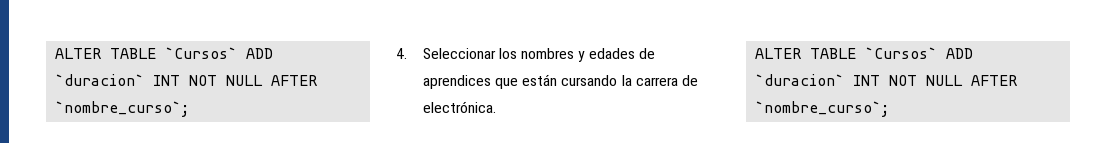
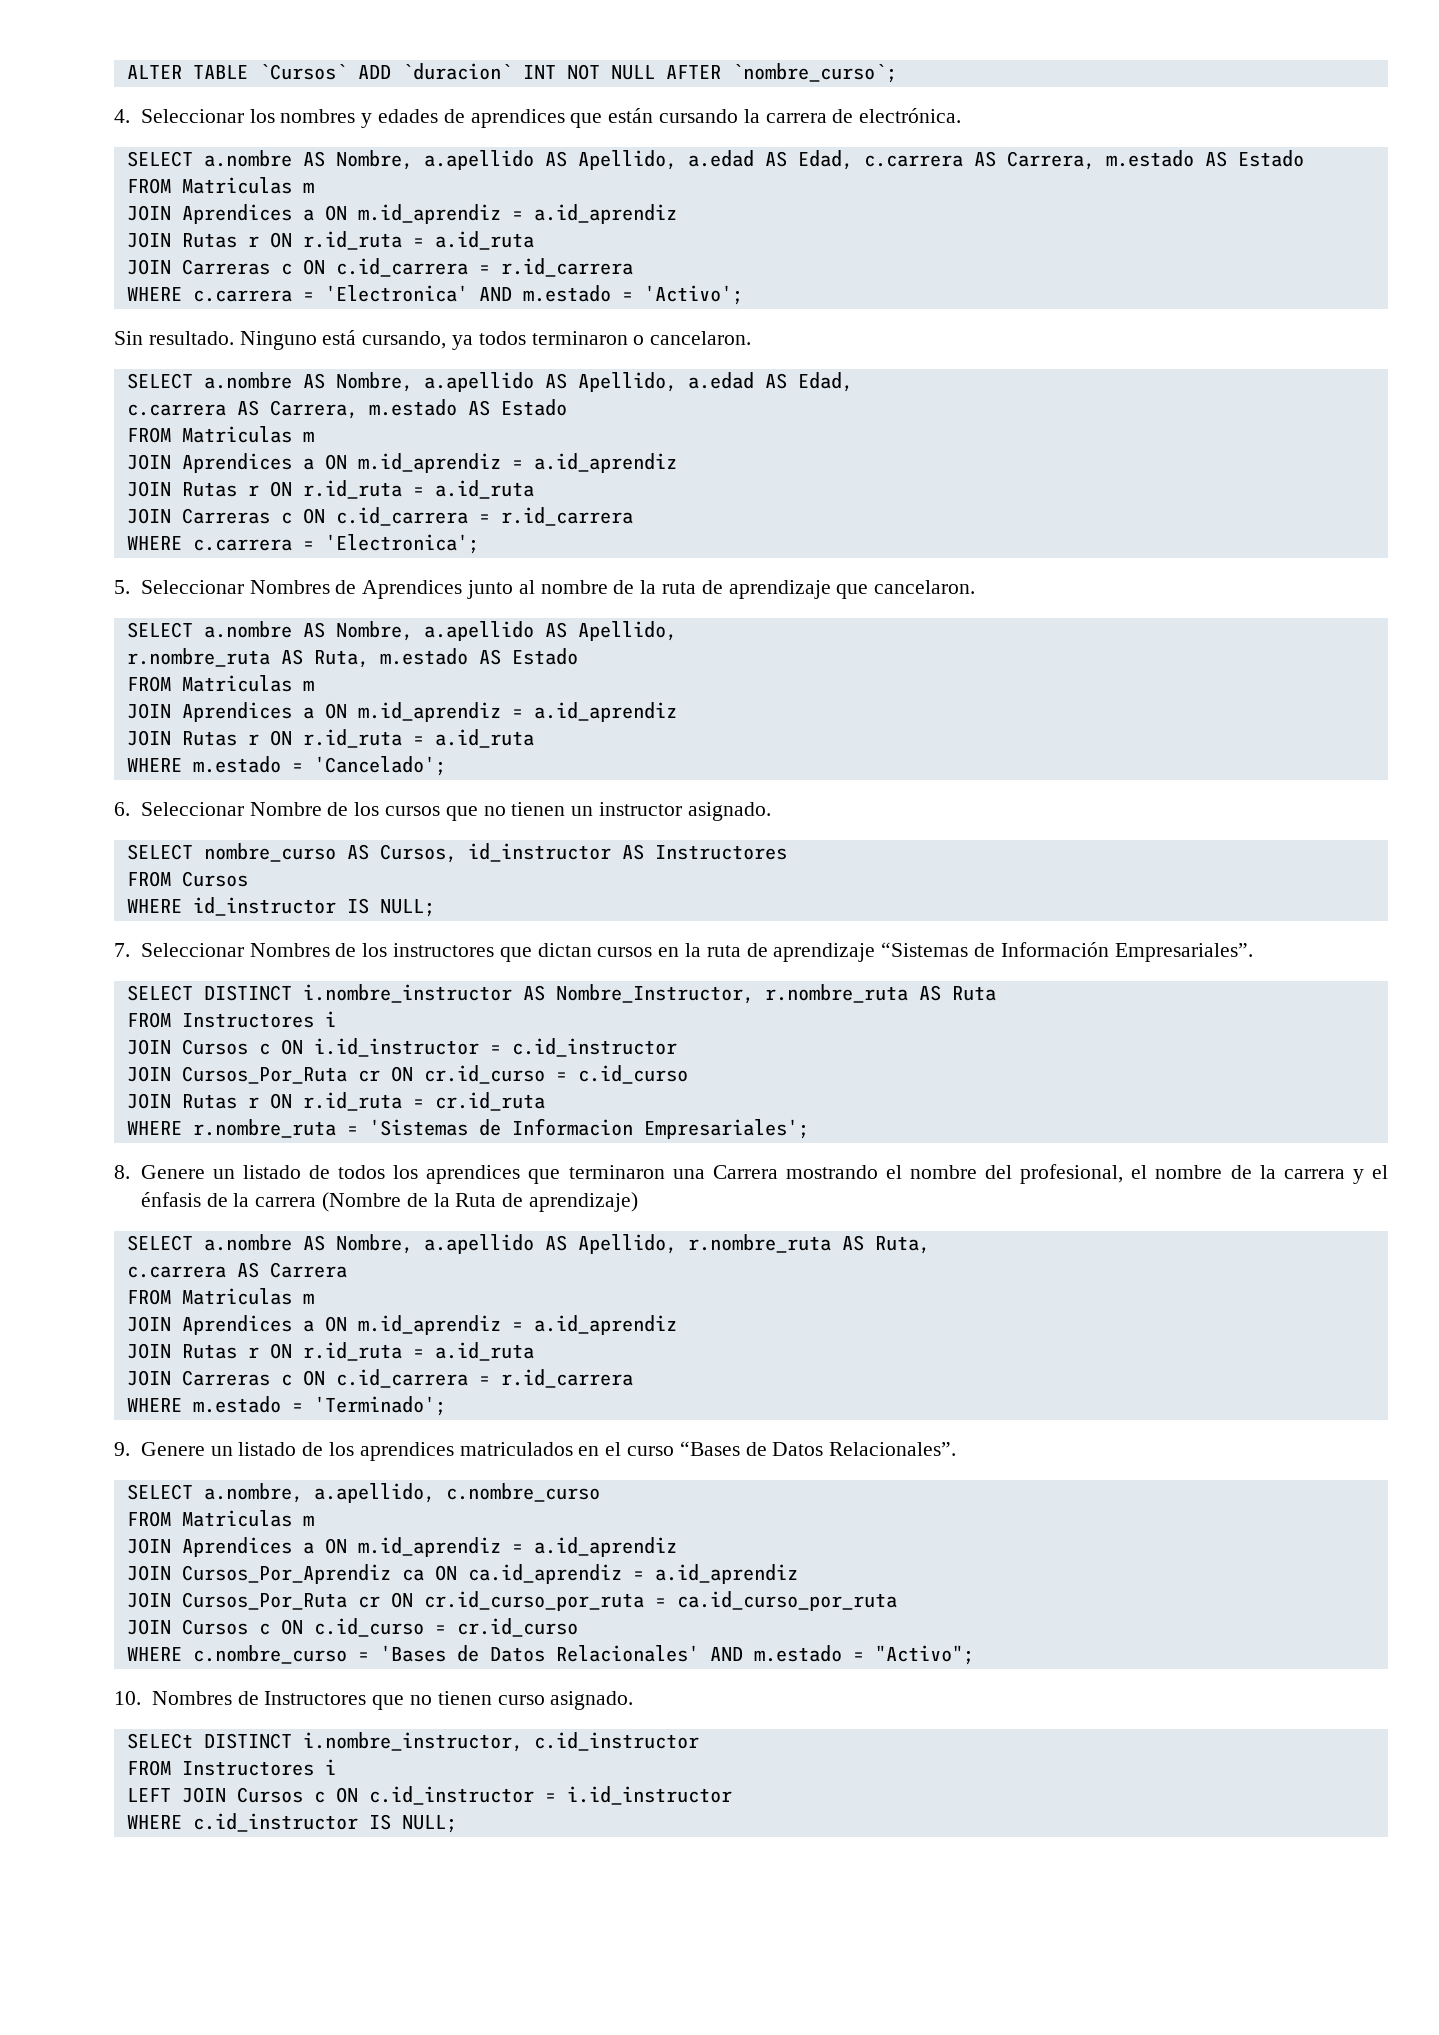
  4. Seleccionar los nombres y edades de aprendices que están cursando la carrera de electrónica.
- ALTER TABLE `Cursos` ADD `duracion` INT NOT NULL AFTER `nombre_curso`;
+ SELECT a.nombre AS Nombre, a.apellido AS Apellido, a.edad AS Edad, c.carrera AS Carrera, m.estado AS Estado
+ FROM Matriculas m
+ JOIN Aprendices a ON m.id_aprendiz = a.id_aprendiz
+ JOIN Rutas r ON r.id_ruta = a.id_ruta
+ JOIN Carreras c ON c.id_carrera = r.id_carrera
+ WHERE c.carrera = 'Electronica' AND m.estado = 'Activo';
+ Sin resultado. Ninguno está cursando, ya todos terminaron o cancelaron.
+ SELECT a.nombre AS Nombre, a.apellido AS Apellido, a.edad AS Edad,
+ c.carrera AS Carrera, m.estado AS Estado
+ FROM Matriculas m
+ JOIN Aprendices a ON m.id_aprendiz = a.id_aprendiz
+ JOIN Rutas r ON r.id_ruta = a.id_ruta
+ JOIN Carreras c ON c.id_carrera = r.id_carrera
+ WHERE c.carrera = 'Electronica';
+ 5. Seleccionar Nombres de Aprendices junto al nombre de la ruta de aprendizaje que cancelaron.
+ SELECT a.nombre AS Nombre, a.apellido AS Apellido,
+ r.nombre_ruta AS Ruta, m.estado AS Estado
+ FROM Matriculas m
+ JOIN Aprendices a ON m.id_aprendiz = a.id_aprendiz
+ JOIN Rutas r ON r.id_ruta = a.id_ruta
+ WHERE m.estado = 'Cancelado';
+ 6. Seleccionar Nombre de los cursos que no tienen un instructor asignado.
+ SELECT nombre_curso AS Cursos, id_instructor AS Instructores
+ FROM Cursos
+ WHERE id_instructor IS NULL;
+ 7. Seleccionar Nombres de los instructores que dictan cursos en la ruta de aprendizaje “Sistemas de Información Empresariales”.
+ SELECT DISTINCT i.nombre_instructor AS Nombre_Instructor, r.nombre_ruta AS Ruta
+ FROM Instructores i
+ JOIN Cursos c ON i.id_instructor = c.id_instructor
+ JOIN Cursos_Por_Ruta cr ON cr.id_curso = c.id_curso
+ JOIN Rutas r ON r.id_ruta = cr.id_ruta
+ WHERE r.nombre_ruta = 'Sistemas de Informacion Empresariales';
+ 8. Genere un listado de todos los aprendices que terminaron una Carrera mostrando el nombre del profesional, el nombre de la carrera y el énfasis de la carrera (Nombre de la Ruta de aprendizaje)
+ SELECT a.nombre AS Nombre, a.apellido AS Apellido, r.nombre_ruta AS Ruta,
+ c.carrera AS Carrera
+ FROM Matriculas m
+ JOIN Aprendices a ON m.id_aprendiz = a.id_aprendiz
+ JOIN Rutas r ON r.id_ruta = a.id_ruta
+ JOIN Carreras c ON c.id_carrera = r.id_carrera
+ WHERE m.estado = 'Terminado';
+ 9. Genere un listado de los aprendices matriculados en el curso “Bases de Datos Relacionales”.
+ SELECT a.nombre, a.apellido, c.nombre_curso
+ FROM Matriculas m
+ JOIN Aprendices a ON m.id_aprendiz = a.id_aprendiz
+ JOIN Cursos_Por_Aprendiz ca ON ca.id_aprendiz = a.id_aprendiz
+ JOIN Cursos_Por_Ruta cr ON cr.id_curso_por_ruta = ca.id_curso_por_ruta
+ JOIN Cursos c ON c.id_curso = cr.id_curso
+ WHERE c.nombre_curso = 'Bases de Datos Relacionales' AND m.estado = "Activo";
+ 10. Nombres de Instructores que no tienen curso asignado.
+ SELECt DISTINCT i.nombre_instructor, c.id_instructor
+ FROM Instructores i
+ LEFT JOIN Cursos c ON c.id_instructor = i.id_instructor
+ WHERE c.id_instructor IS NULL;

